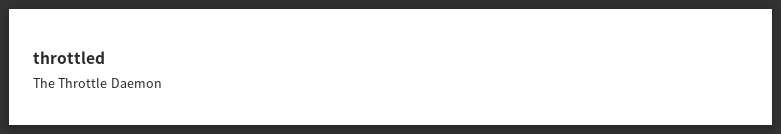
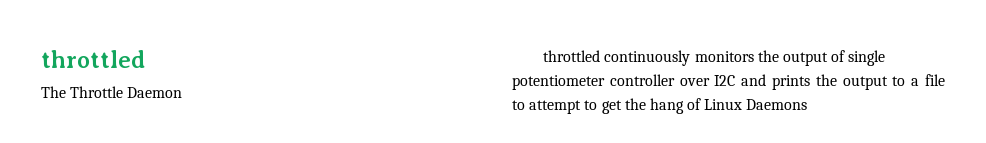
+ throttled continuously monitors the output of single potentiometer controller over I2C and prints the output to a file to attempt to get the hang of Linux Daemons

